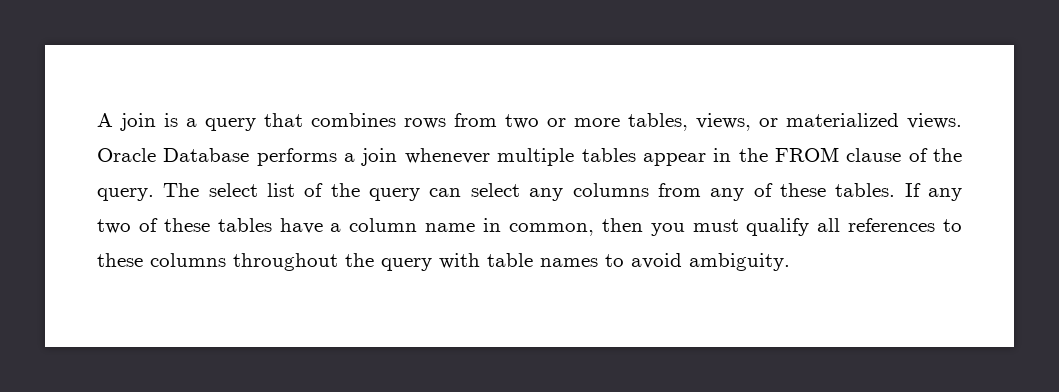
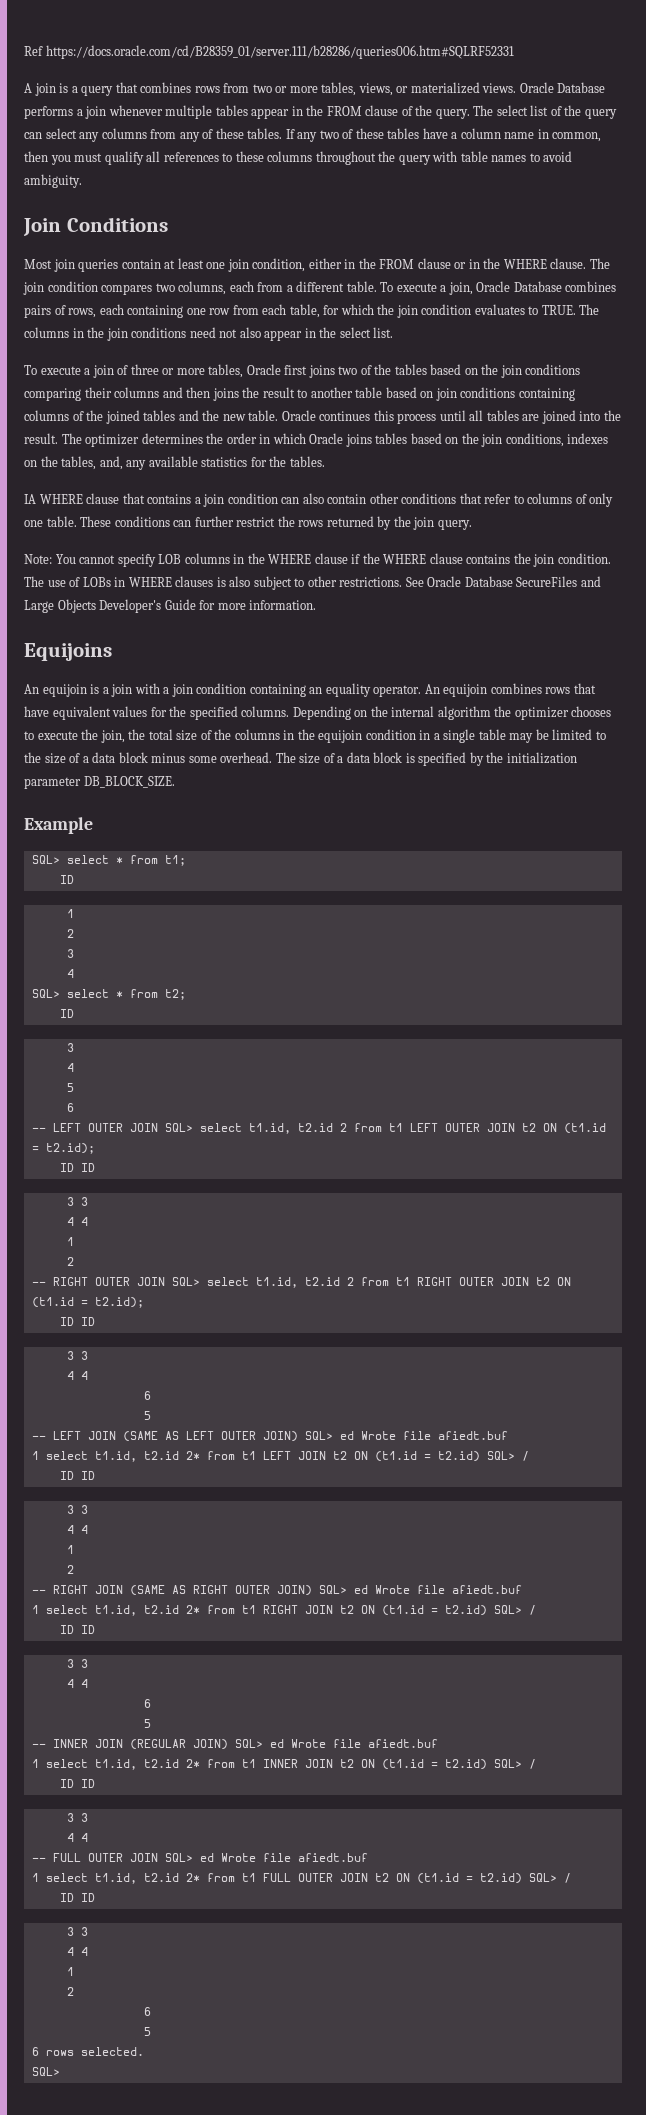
+ Ref https://docs.oracle.com/cd/B28359_01/server.111/b28286/queries006.htm#SQLRF52331
+ Join Conditions
+ Most join queries contain at least one join condition, either in the FROM clause or in the WHERE clause. The join condition compares two columns, each from a different table. To execute a join, Oracle Database combines pairs of rows, each containing one row from each table, for which the join condition evaluates to TRUE. The columns in the join conditions need not also appear in the select list.
+ To execute a join of three or more tables, Oracle first joins two of the tables based on the join conditions comparing their columns and then joins the result to another table based on join conditions containing columns of the joined tables and the new table. Oracle continues this process until all tables are joined into the result. The optimizer determines the order in which Oracle joins tables based on the join conditions, indexes on the tables, and, any available statistics for the tables.
+ IA WHERE clause that contains a join condition can also contain other conditions that refer to columns of only one table. These conditions can further restrict the rows returned by the join query.
+ Note: You cannot specify LOB columns in the WHERE clause if the WHERE clause contains the join condition. The use of LOBs in WHERE clauses is also subject to other restrictions. See Oracle Database SecureFiles and Large Objects Developer's Guide for more information.
+ Equijoins
+ An equijoin is a join with a join condition containing an equality operator. An equijoin combines rows that have equivalent values for the specified columns. Depending on the internal algorithm the optimizer chooses to execute the join, the total size of the columns in the equijoin condition in a single table may be limited to the size of a data block minus some overhead. The size of a data block is specified by the initialization parameter DB_BLOCK_SIZE.
+ Example
+ SQL> select * from t1;
+ ID
+ 1
+ 2
+ 3
+ 4
+ SQL> select * from t2;
+ ID
+ 3
+ 4
+ 5
+ 6
+ -- LEFT OUTER JOIN SQL> select t1.id, t2.id 2 from t1 LEFT OUTER JOIN t2 ON (t1.id = t2.id);
+ ID ID
+ 3 3
+ 4 4
+ 1
+ 2
+ -- RIGHT OUTER JOIN SQL> select t1.id, t2.id 2 from t1 RIGHT OUTER JOIN t2 ON (t1.id = t2.id);
+ ID ID
+ 3 3
+ 4 4
+ 6
+ 5
+ -- LEFT JOIN (SAME AS LEFT OUTER JOIN) SQL> ed Wrote file afiedt.buf
+ 1 select t1.id, t2.id 2* from t1 LEFT JOIN t2 ON (t1.id = t2.id) SQL> /
+ ID ID
+ 3 3
+ 4 4
+ 1
+ 2
+ -- RIGHT JOIN (SAME AS RIGHT OUTER JOIN) SQL> ed Wrote file afiedt.buf
+ 1 select t1.id, t2.id 2* from t1 RIGHT JOIN t2 ON (t1.id = t2.id) SQL> /
+ ID ID
+ 3 3
+ 4 4
+ 6
+ 5
+ -- INNER JOIN (REGULAR JOIN) SQL> ed Wrote file afiedt.buf
+ 1 select t1.id, t2.id 2* from t1 INNER JOIN t2 ON (t1.id = t2.id) SQL> /
+ ID ID
+ 3 3
+ 4 4
+ -- FULL OUTER JOIN SQL> ed Wrote file afiedt.buf
+ 1 select t1.id, t2.id 2* from t1 FULL OUTER JOIN t2 ON (t1.id = t2.id) SQL> /
+ ID ID
+ 3 3
+ 4 4
+ 1
+ 2
+ 6
+ 5
+ 6 rows selected.
+ SQL>

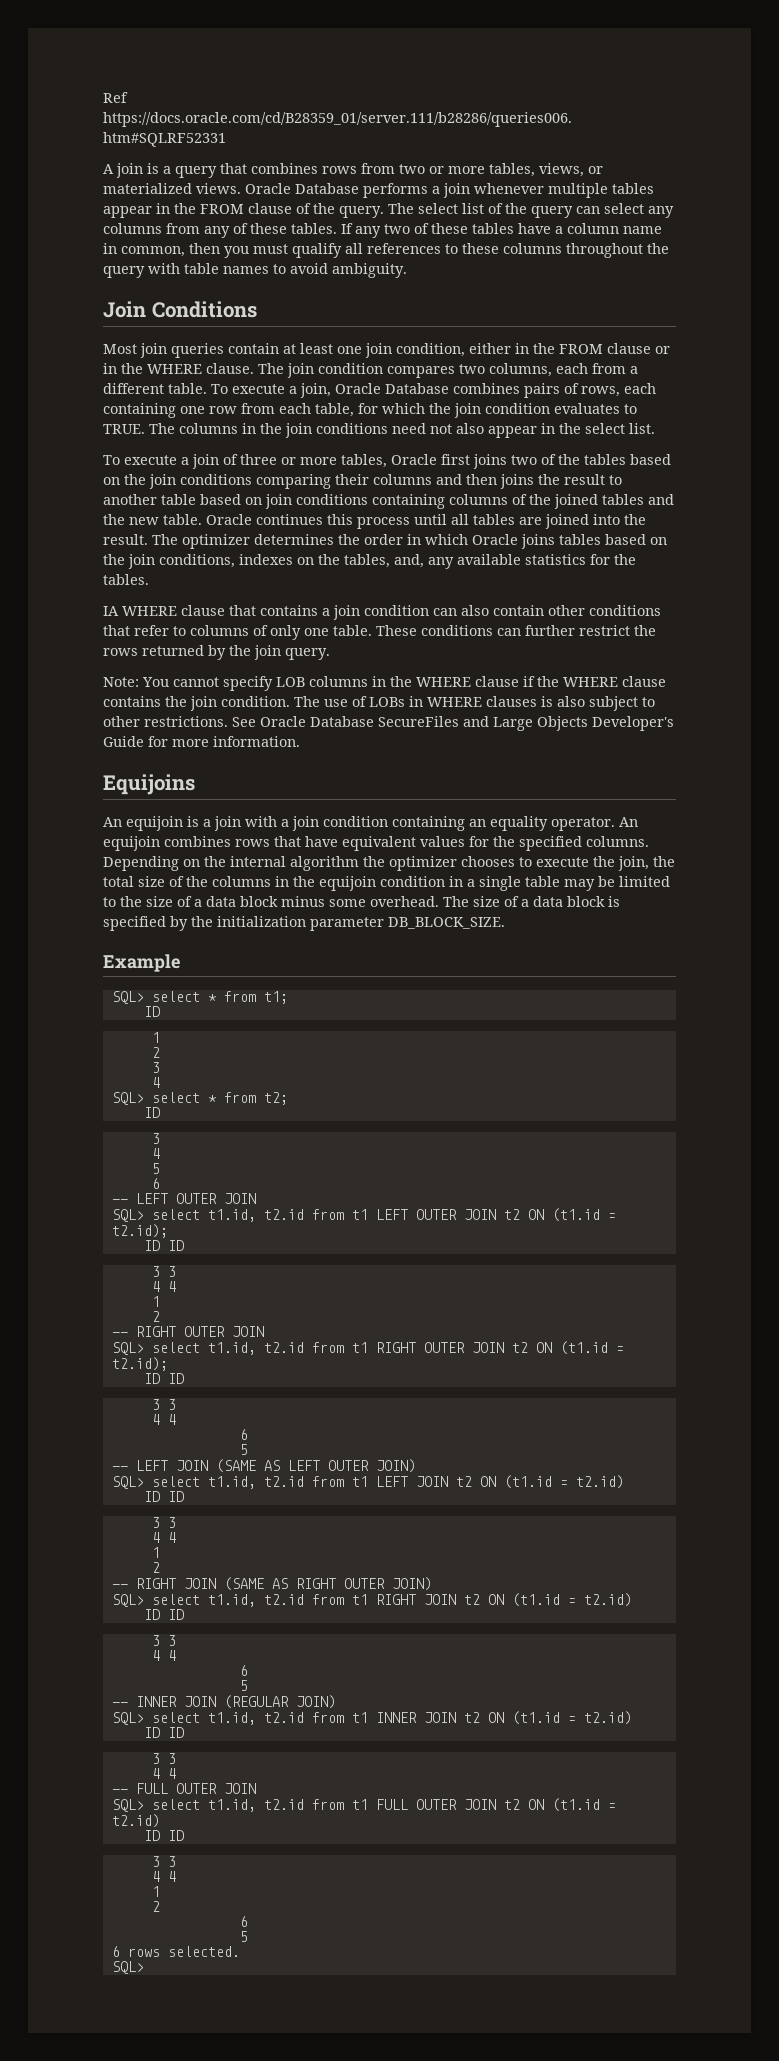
- -- LEFT OUTER JOIN SQL> select t1.id, t2.id 2 from t1 LEFT OUTER JOIN t2 ON (t1.id = t2.id);
+ -- LEFT OUTER JOIN
+ SQL> select t1.id, t2.id from t1 LEFT OUTER JOIN t2 ON (t1.id = t2.id);
- -- RIGHT OUTER JOIN SQL> select t1.id, t2.id 2 from t1 RIGHT OUTER JOIN t2 ON (t1.id = t2.id);
+ -- RIGHT OUTER JOIN
+ SQL> select t1.id, t2.id from t1 RIGHT OUTER JOIN t2 ON (t1.id = t2.id);
- -- LEFT JOIN (SAME AS LEFT OUTER JOIN) SQL> ed Wrote file afiedt.buf
- 1 select t1.id, t2.id 2* from t1 LEFT JOIN t2 ON (t1.id = t2.id) SQL> /
+ -- LEFT JOIN (SAME AS LEFT OUTER JOIN)
+ SQL> select t1.id, t2.id from t1 LEFT JOIN t2 ON (t1.id = t2.id)
- -- RIGHT JOIN (SAME AS RIGHT OUTER JOIN) SQL> ed Wrote file afiedt.buf
- 1 select t1.id, t2.id 2* from t1 RIGHT JOIN t2 ON (t1.id = t2.id) SQL> /
+ -- RIGHT JOIN (SAME AS RIGHT OUTER JOIN)
+ SQL> select t1.id, t2.id from t1 RIGHT JOIN t2 ON (t1.id = t2.id)
- -- INNER JOIN (REGULAR JOIN) SQL> ed Wrote file afiedt.buf
- 1 select t1.id, t2.id 2* from t1 INNER JOIN t2 ON (t1.id = t2.id) SQL> /
+ -- INNER JOIN (REGULAR JOIN)
+ SQL> select t1.id, t2.id from t1 INNER JOIN t2 ON (t1.id = t2.id)
- -- FULL OUTER JOIN SQL> ed Wrote file afiedt.buf
- 1 select t1.id, t2.id 2* from t1 FULL OUTER JOIN t2 ON (t1.id = t2.id) SQL> /
+ -- FULL OUTER JOIN
+ SQL> select t1.id, t2.id from t1 FULL OUTER JOIN t2 ON (t1.id = t2.id)

